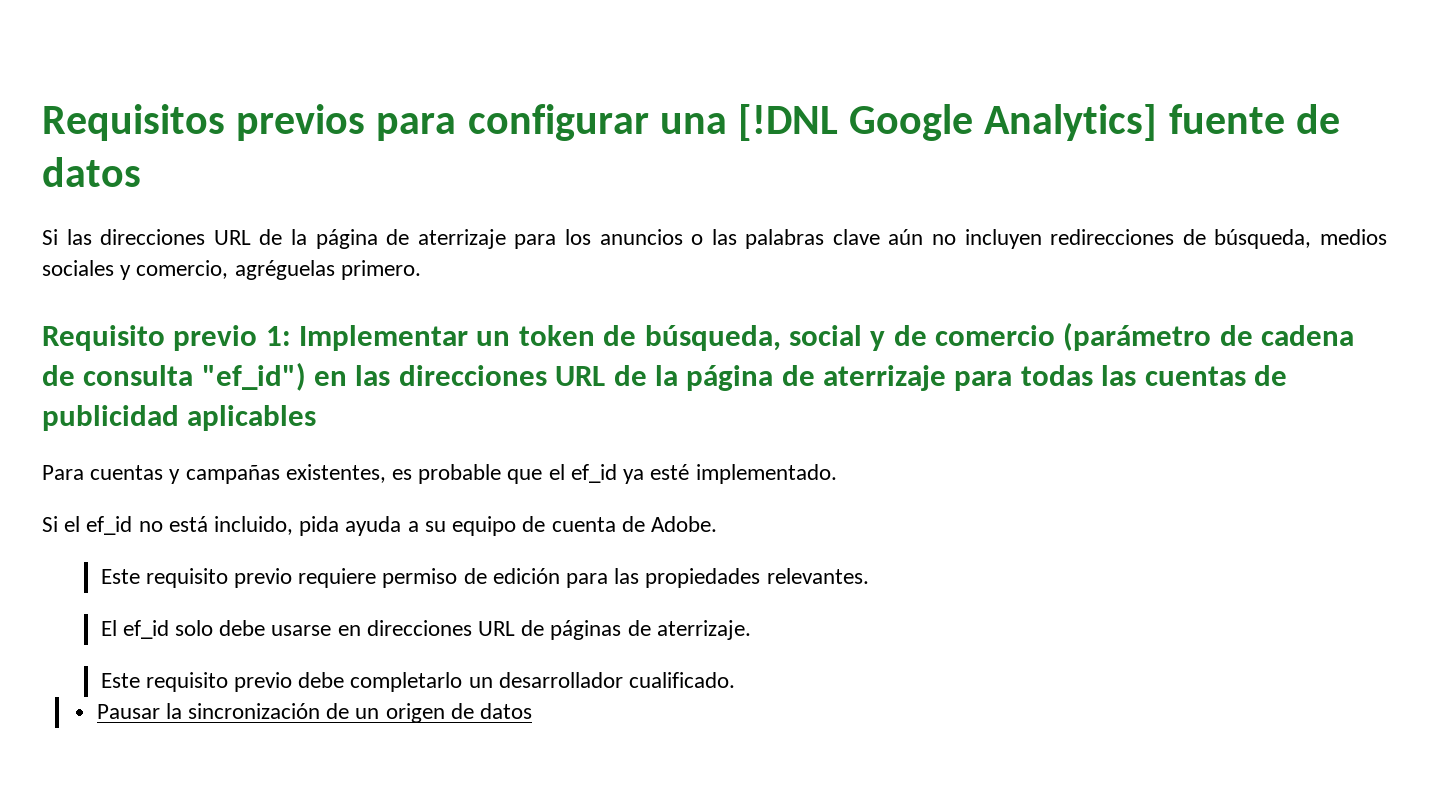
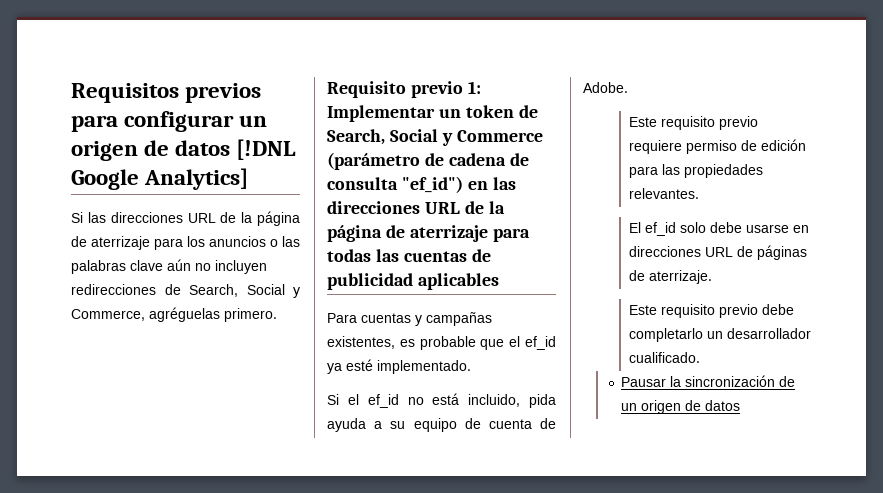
- Requisitos previos para configurar una [!DNL Google Analytics] fuente de datos
+ Requisitos previos para configurar un origen de datos [!DNL Google Analytics]
- Si las direcciones URL de la página de aterrizaje para los anuncios o las palabras clave aún no incluyen redirecciones de búsqueda, medios sociales y comercio, agréguelas primero.
+ Si las direcciones URL de la página de aterrizaje para los anuncios o las palabras clave aún no incluyen redirecciones de Search, Social y Commerce, agréguelas primero.
- Requisito previo 1: Implementar un token de búsqueda, social y de comercio (parámetro de cadena de consulta "ef_id") en las direcciones URL de la página de aterrizaje para todas las cuentas de publicidad aplicables
+ Requisito previo 1: Implementar un token de Search, Social y Commerce (parámetro de cadena de consulta "ef_id") en las direcciones URL de la página de aterrizaje para todas las cuentas de publicidad aplicables

